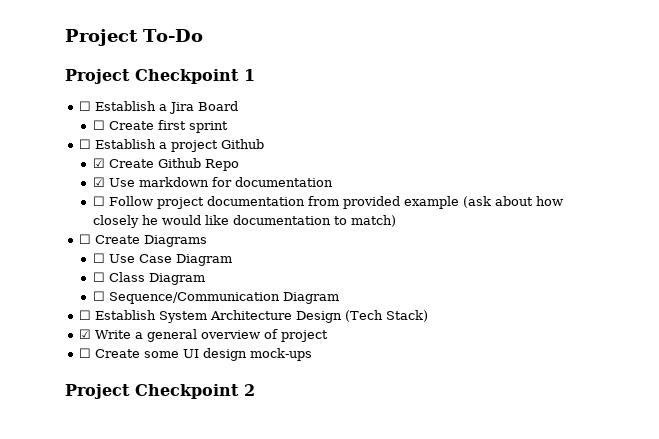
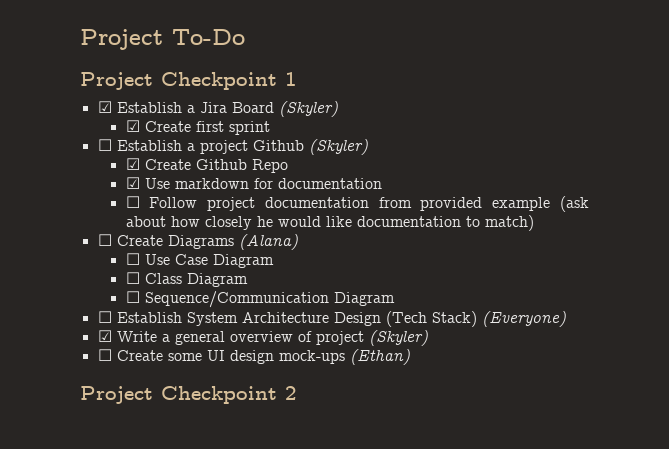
- ☐ Establish a Jira Board
- ☐ Create first sprint
+ ☑ Establish a Jira Board (Skyler)
+ ☑ Create first sprint
- ☐ Establish a project Github
+ ☐ Establish a project Github (Skyler)
- ☐ Create Diagrams
+ ☐ Create Diagrams (Alana)
- ☐ Establish System Architecture Design (Tech Stack)
+ ☐ Establish System Architecture Design (Tech Stack) (Everyone)
- ☑ Write a general overview of project
+ ☑ Write a general overview of project (Skyler)
- ☐ Create some UI design mock-ups
+ ☐ Create some UI design mock-ups (Ethan)

